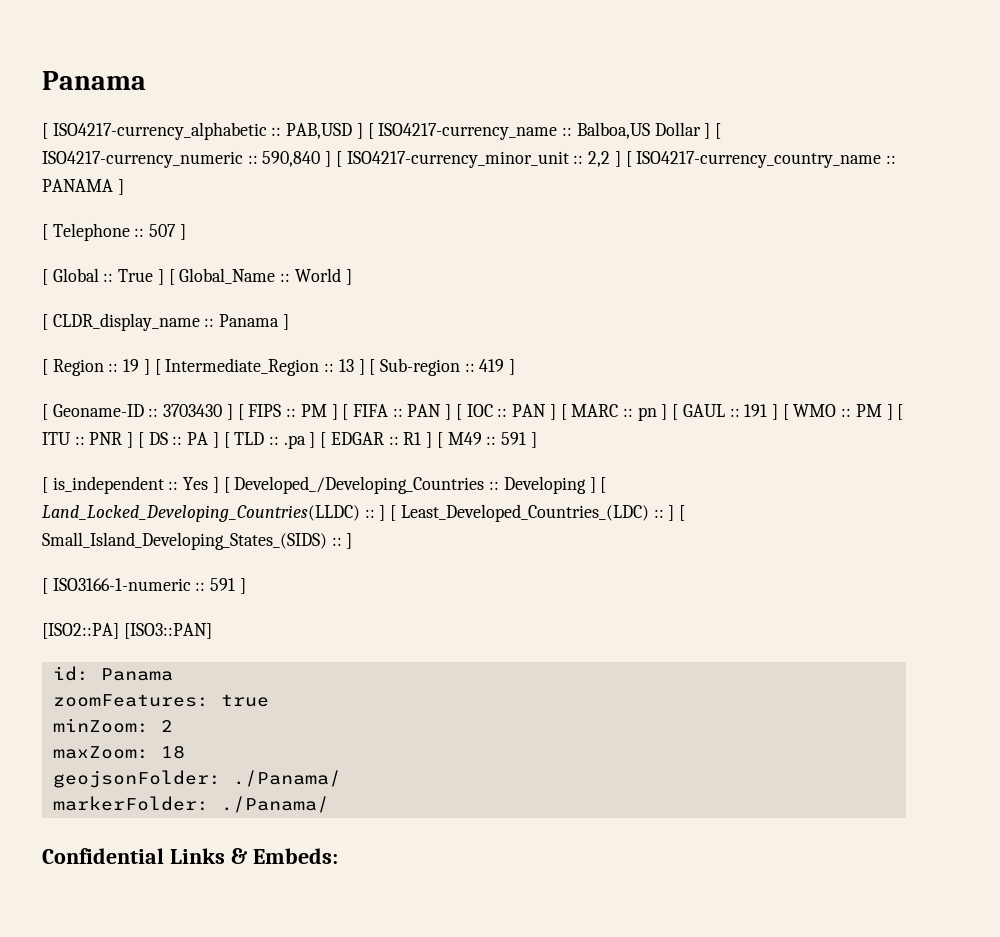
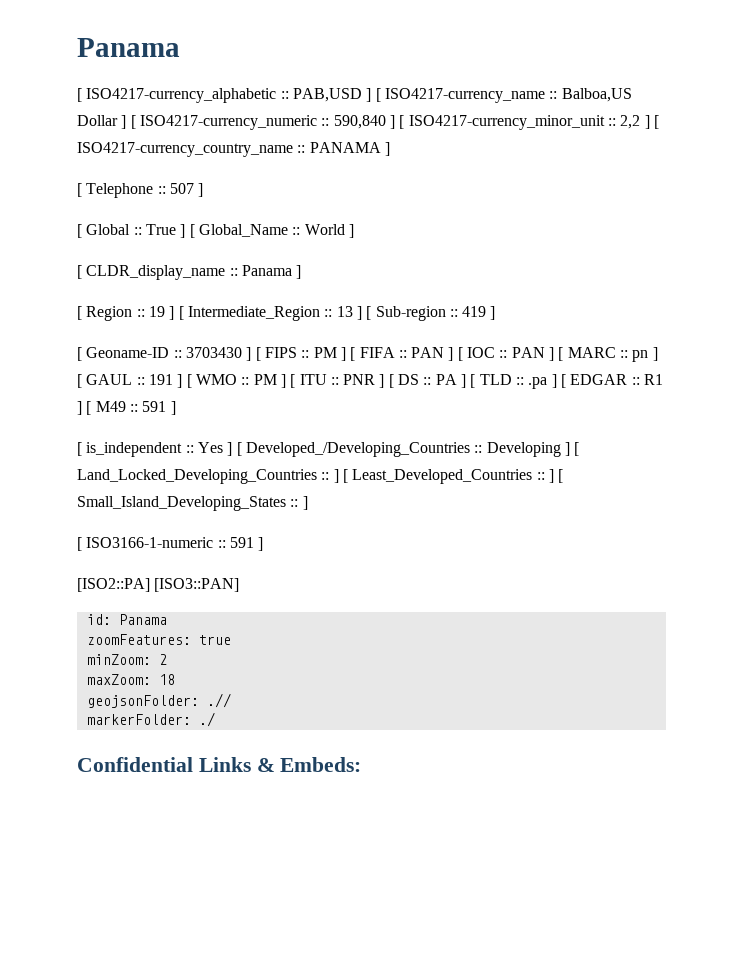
- [ is_independent :: Yes ] [ Developed_/Developing_Countries :: Developing ] [ Land_Locked_Developing_Countries(LLDC) :: ] [ Least_Developed_Countries_(LDC) :: ] [ Small_Island_Developing_States_(SIDS) :: ]
+ [ is_independent :: Yes ] [ Developed_/Developing_Countries :: Developing ] [ Land_Locked_Developing_Countries :: ] [ Least_Developed_Countries :: ] [ Small_Island_Developing_States :: ]
- geojsonFolder: ./Panama/
+ geojsonFolder: .//
- markerFolder: ./Panama/
+ markerFolder: ./

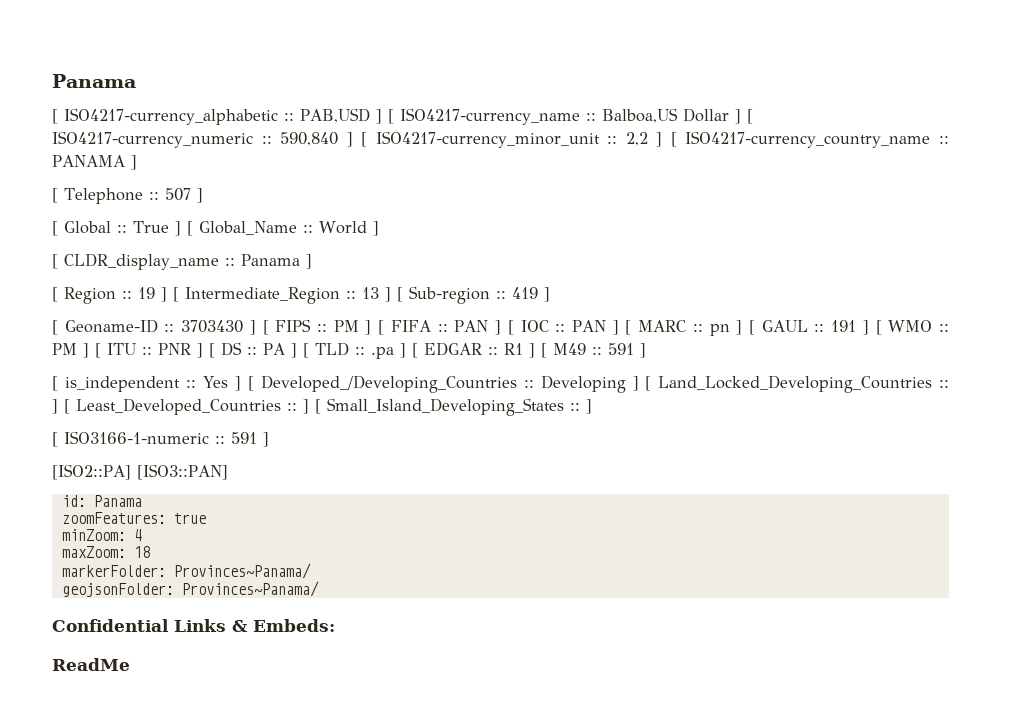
- minZoom: 2
+ minZoom: 4
+ markerFolder: Provinces~Panama/
- geojsonFolder: .//
- markerFolder: ./
+ geojsonFolder: Provinces~Panama/
+ ReadMe

